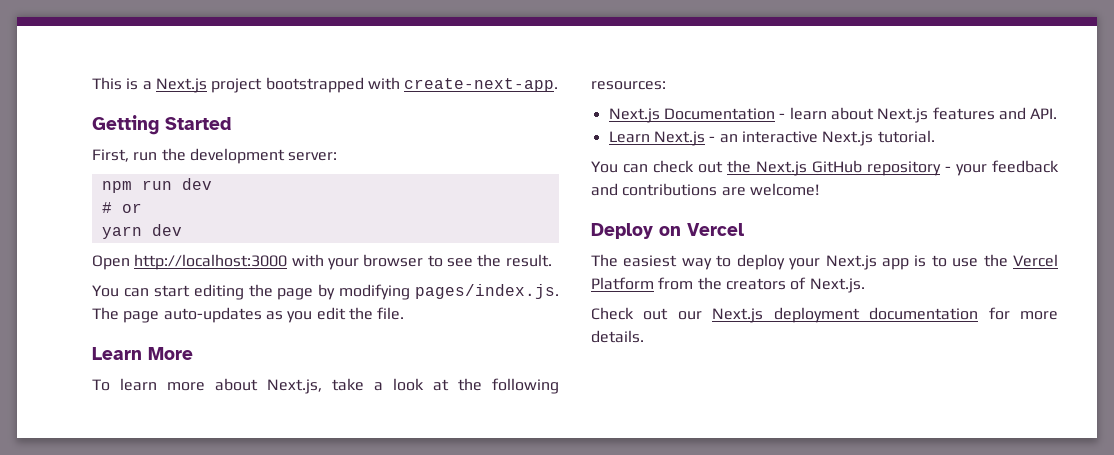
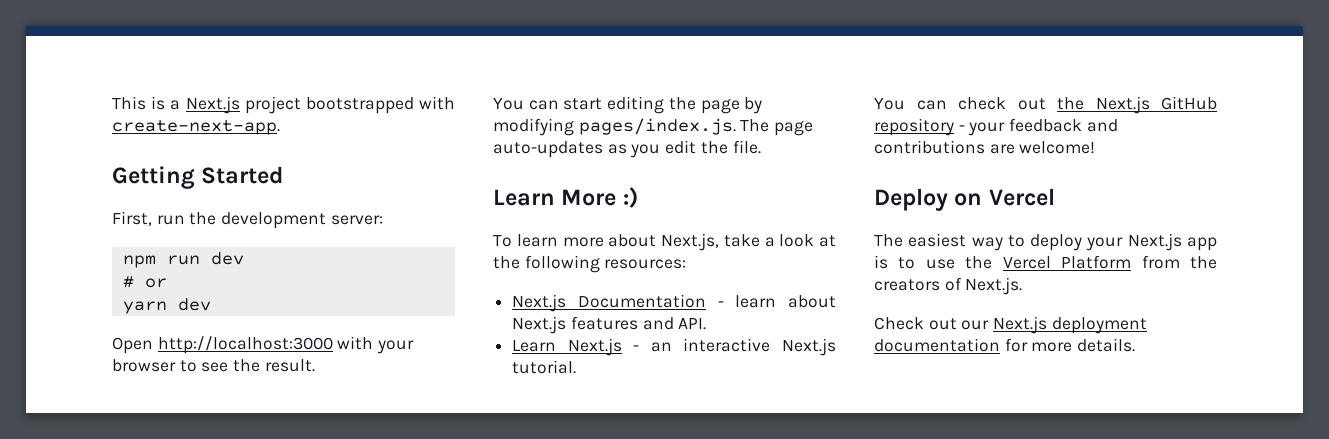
- Learn More
+ Learn More :)

